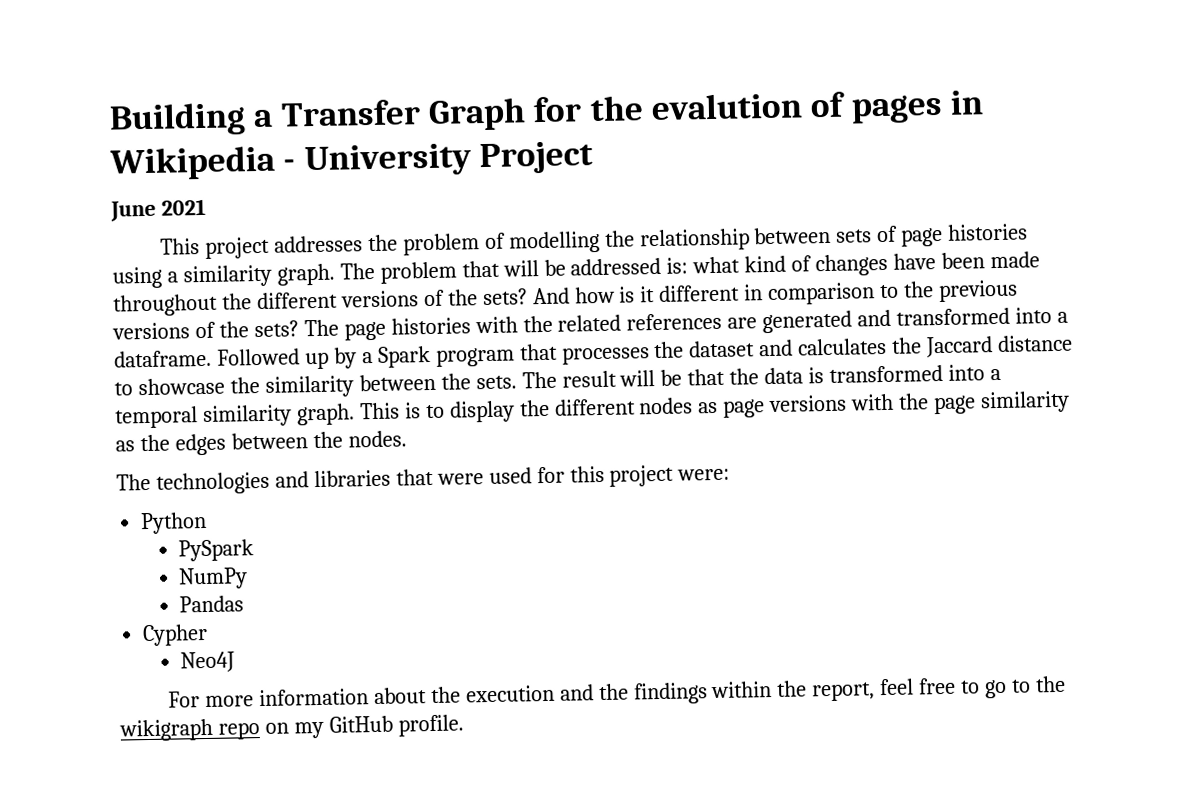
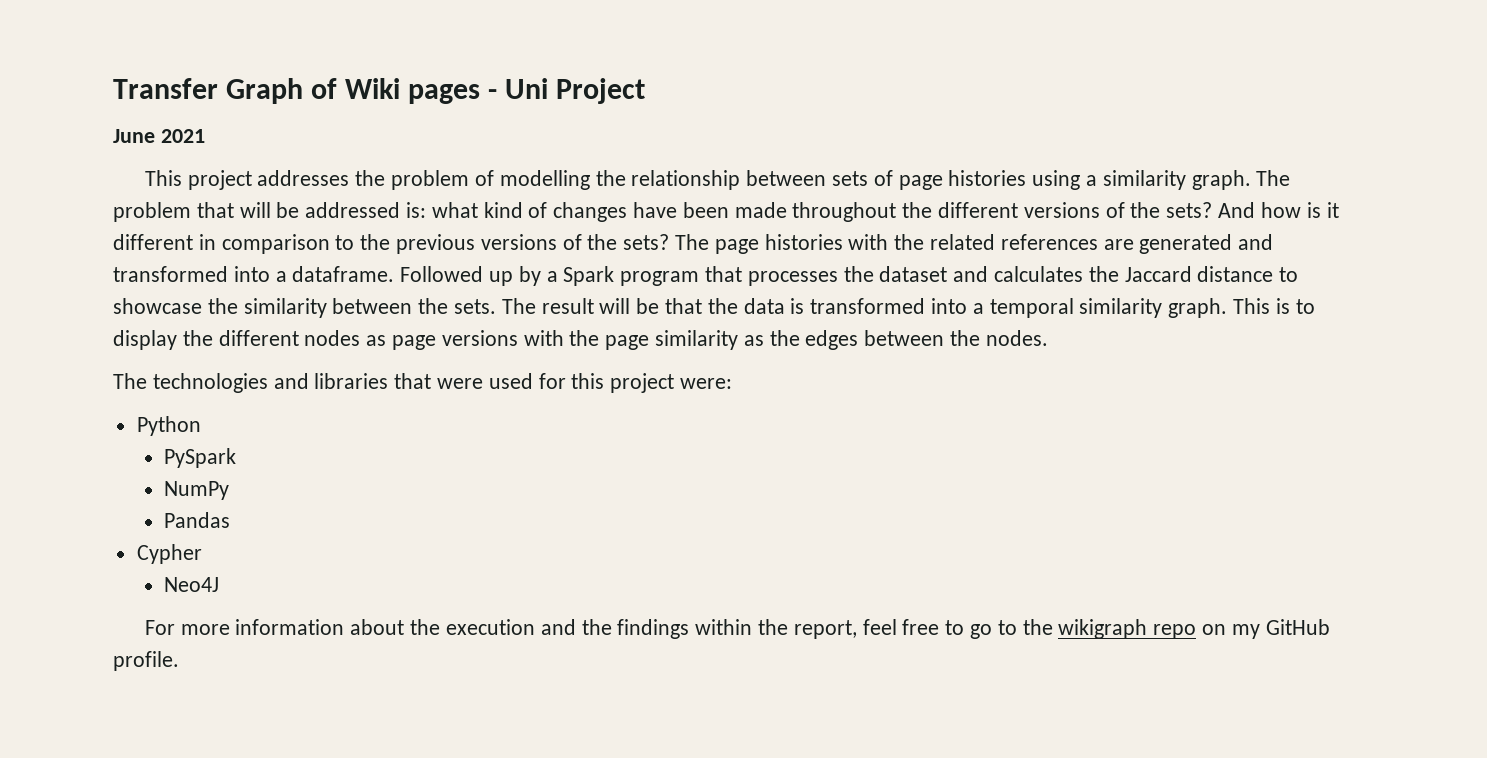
- Building a Transfer Graph for the evalution of pages in Wikipedia - University Project
+ Transfer Graph of Wiki pages - Uni Project

